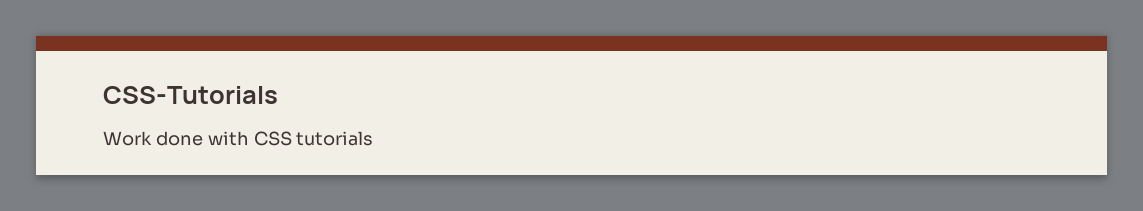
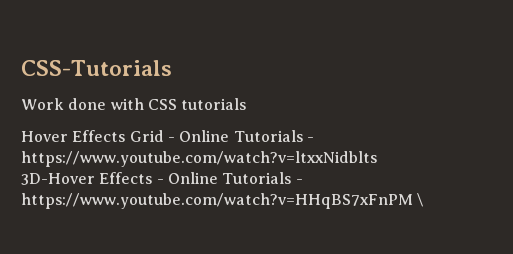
+ Hover Effects Grid - Online Tutorials - https://www.youtube.com/watch?v=ltxxNidblts
+ 3D-Hover Effects - Online Tutorials - https://www.youtube.com/watch?v=HHqBS7xFnPM \

